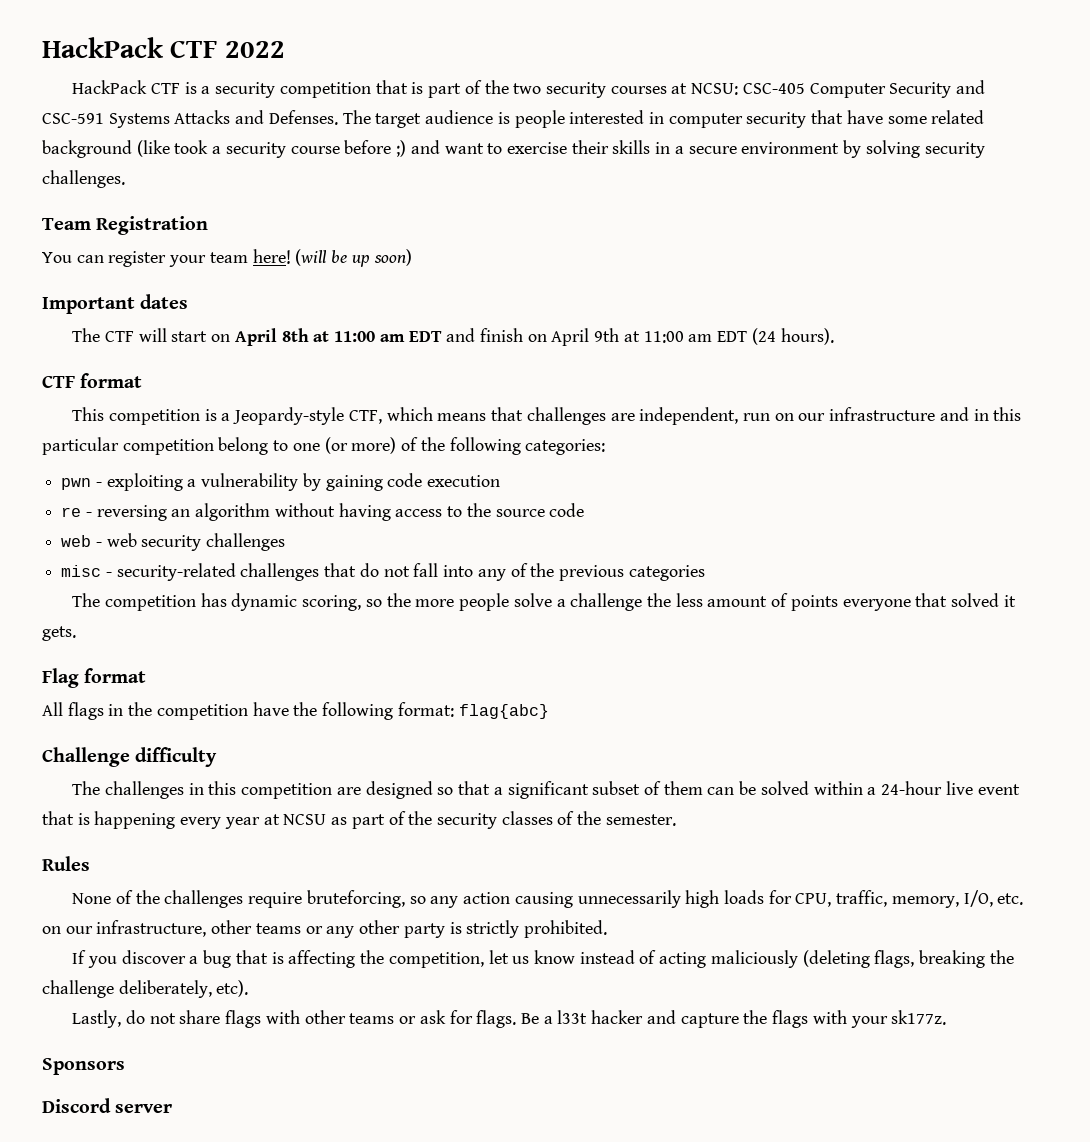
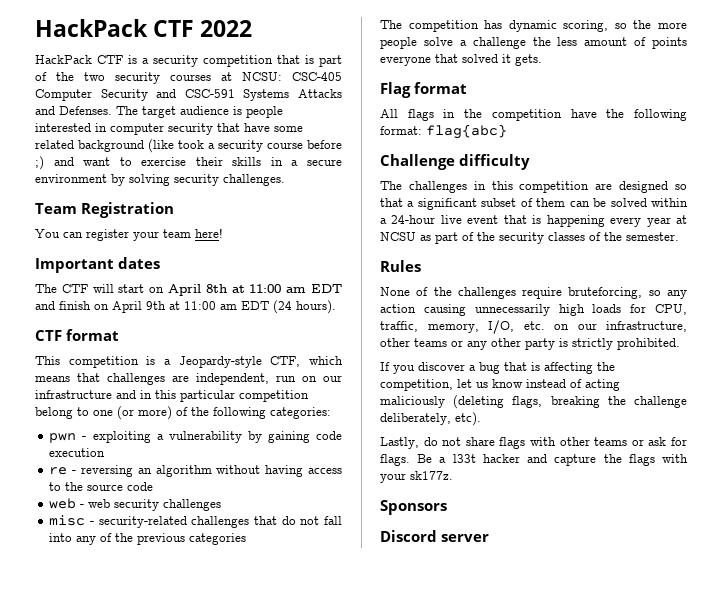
- (will be up soon)

